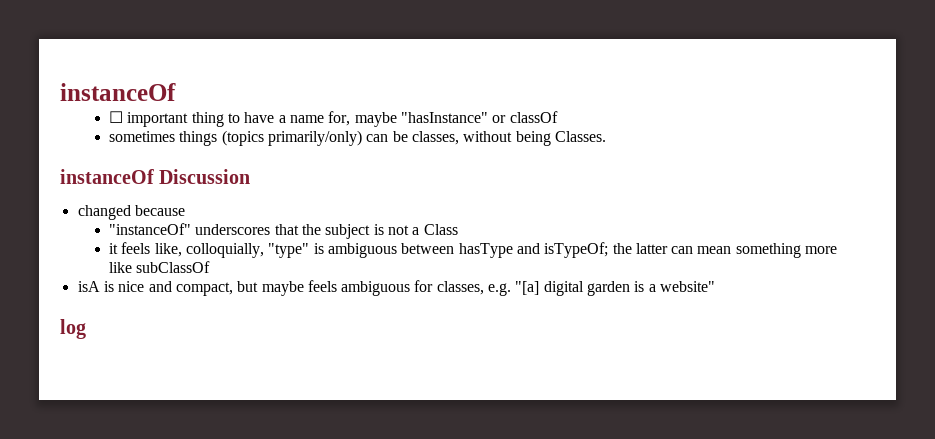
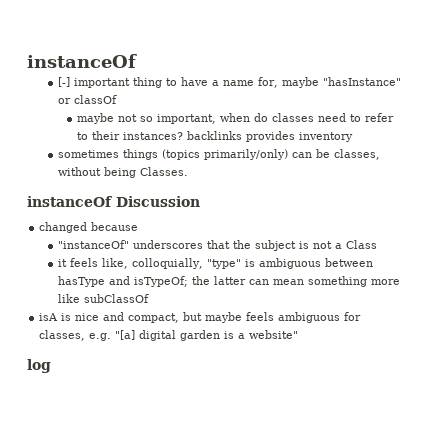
- ☐ important thing to have a name for, maybe "hasInstance" or classOf
+ [-] important thing to have a name for, maybe "hasInstance" or classOf
+ maybe not so important, when do classes need to refer to their instances? backlinks provides inventory

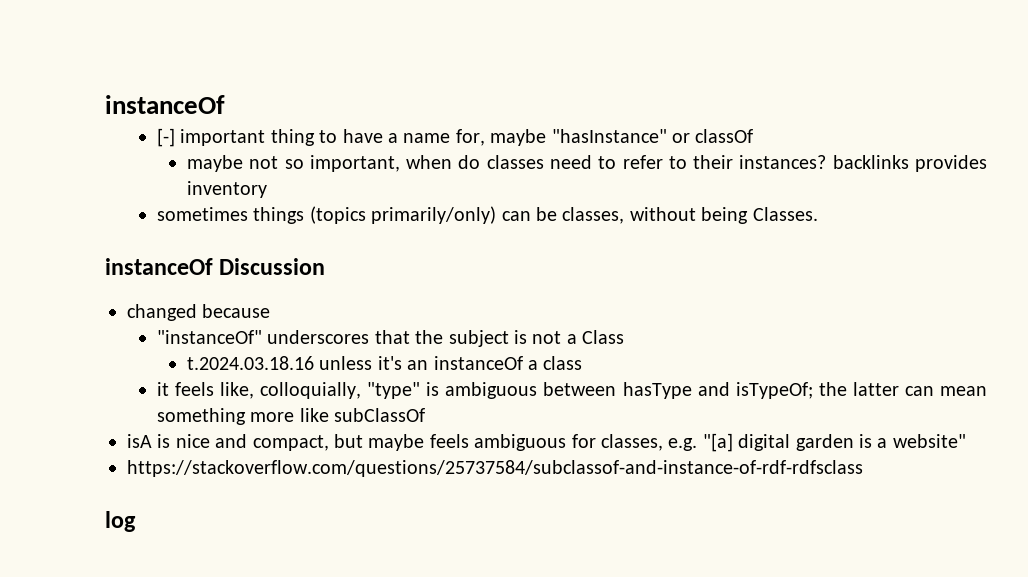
+ t.2024.03.18.16 unless it's an instanceOf a class
+ https://stackoverflow.com/questions/25737584/subclassof-and-instance-of-rdf-rdfsclass

